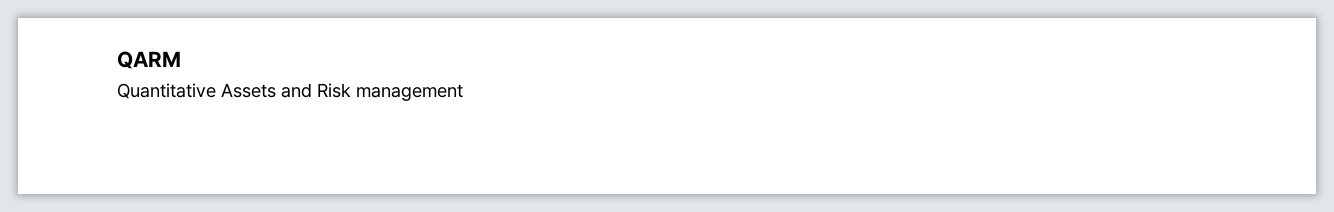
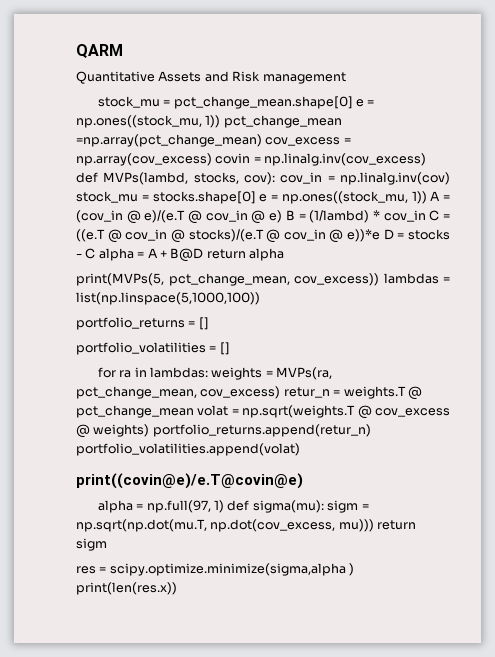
+ stock_mu = pct_change_mean.shape[0] e = np.ones((stock_mu, 1)) pct_change_mean =np.array(pct_change_mean) cov_excess = np.array(cov_excess) covin = np.linalg.inv(cov_excess) def MVPs(lambd, stocks, cov): cov_in = np.linalg.inv(cov) stock_mu = stocks.shape[0] e = np.ones((stock_mu, 1)) A = (cov_in @ e)/(e.T @ cov_in @ e) B = (1/lambd) * cov_in C = ((e.T @ cov_in @ stocks)/(e.T @ cov_in @ e))*e D = stocks - C alpha = A + B@D return alpha
+ print(MVPs(5, pct_change_mean, cov_excess)) lambdas = list(np.linspace(5,1000,100))
+ portfolio_returns = []
+ portfolio_volatilities = []
+ for ra in lambdas: weights = MVPs(ra, pct_change_mean, cov_excess) retur_n = weights.T @ pct_change_mean volat = np.sqrt(weights.T @ cov_excess @ weights) portfolio_returns.append(retur_n) portfolio_volatilities.append(volat)
+ print((covin@e)/e.T@covin@e)
+ alpha = np.full(97, 1) def sigma(mu): sigm = np.sqrt(np.dot(mu.T, np.dot(cov_excess, mu))) return sigm
+ res = scipy.optimize.minimize(sigma,alpha ) print(len(res.x))

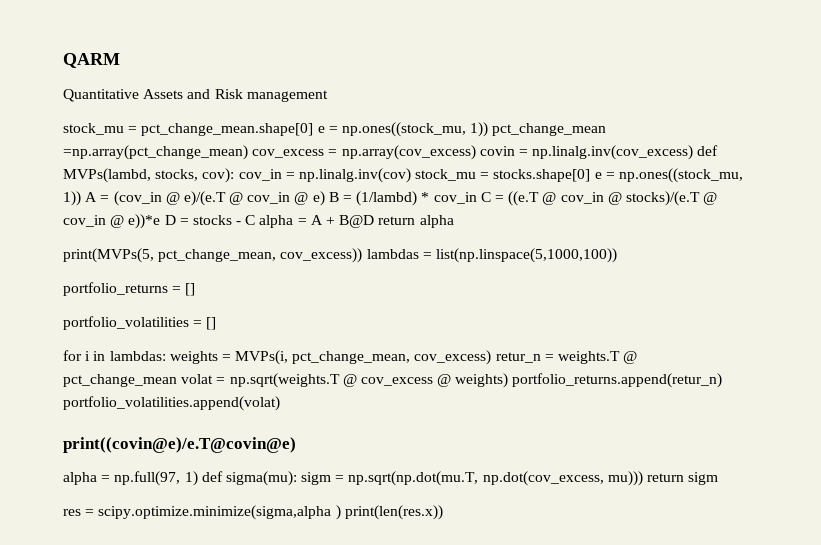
- for ra in lambdas: weights = MVPs(ra, pct_change_mean, cov_excess) retur_n = weights.T @ pct_change_mean volat = np.sqrt(weights.T @ cov_excess @ weights) portfolio_returns.append(retur_n) portfolio_volatilities.append(volat)
+ for i in lambdas: weights = MVPs(i, pct_change_mean, cov_excess) retur_n = weights.T @ pct_change_mean volat = np.sqrt(weights.T @ cov_excess @ weights) portfolio_returns.append(retur_n) portfolio_volatilities.append(volat)

